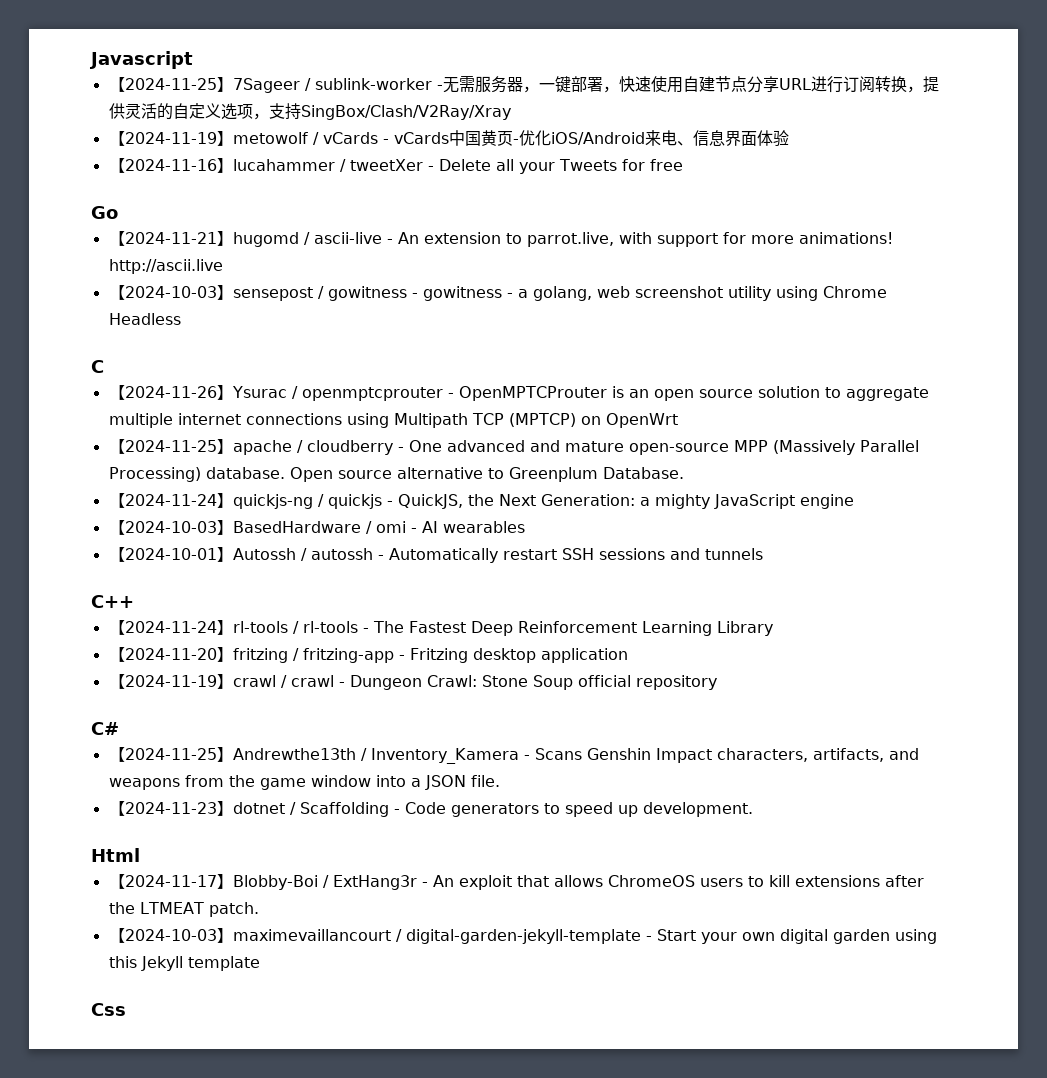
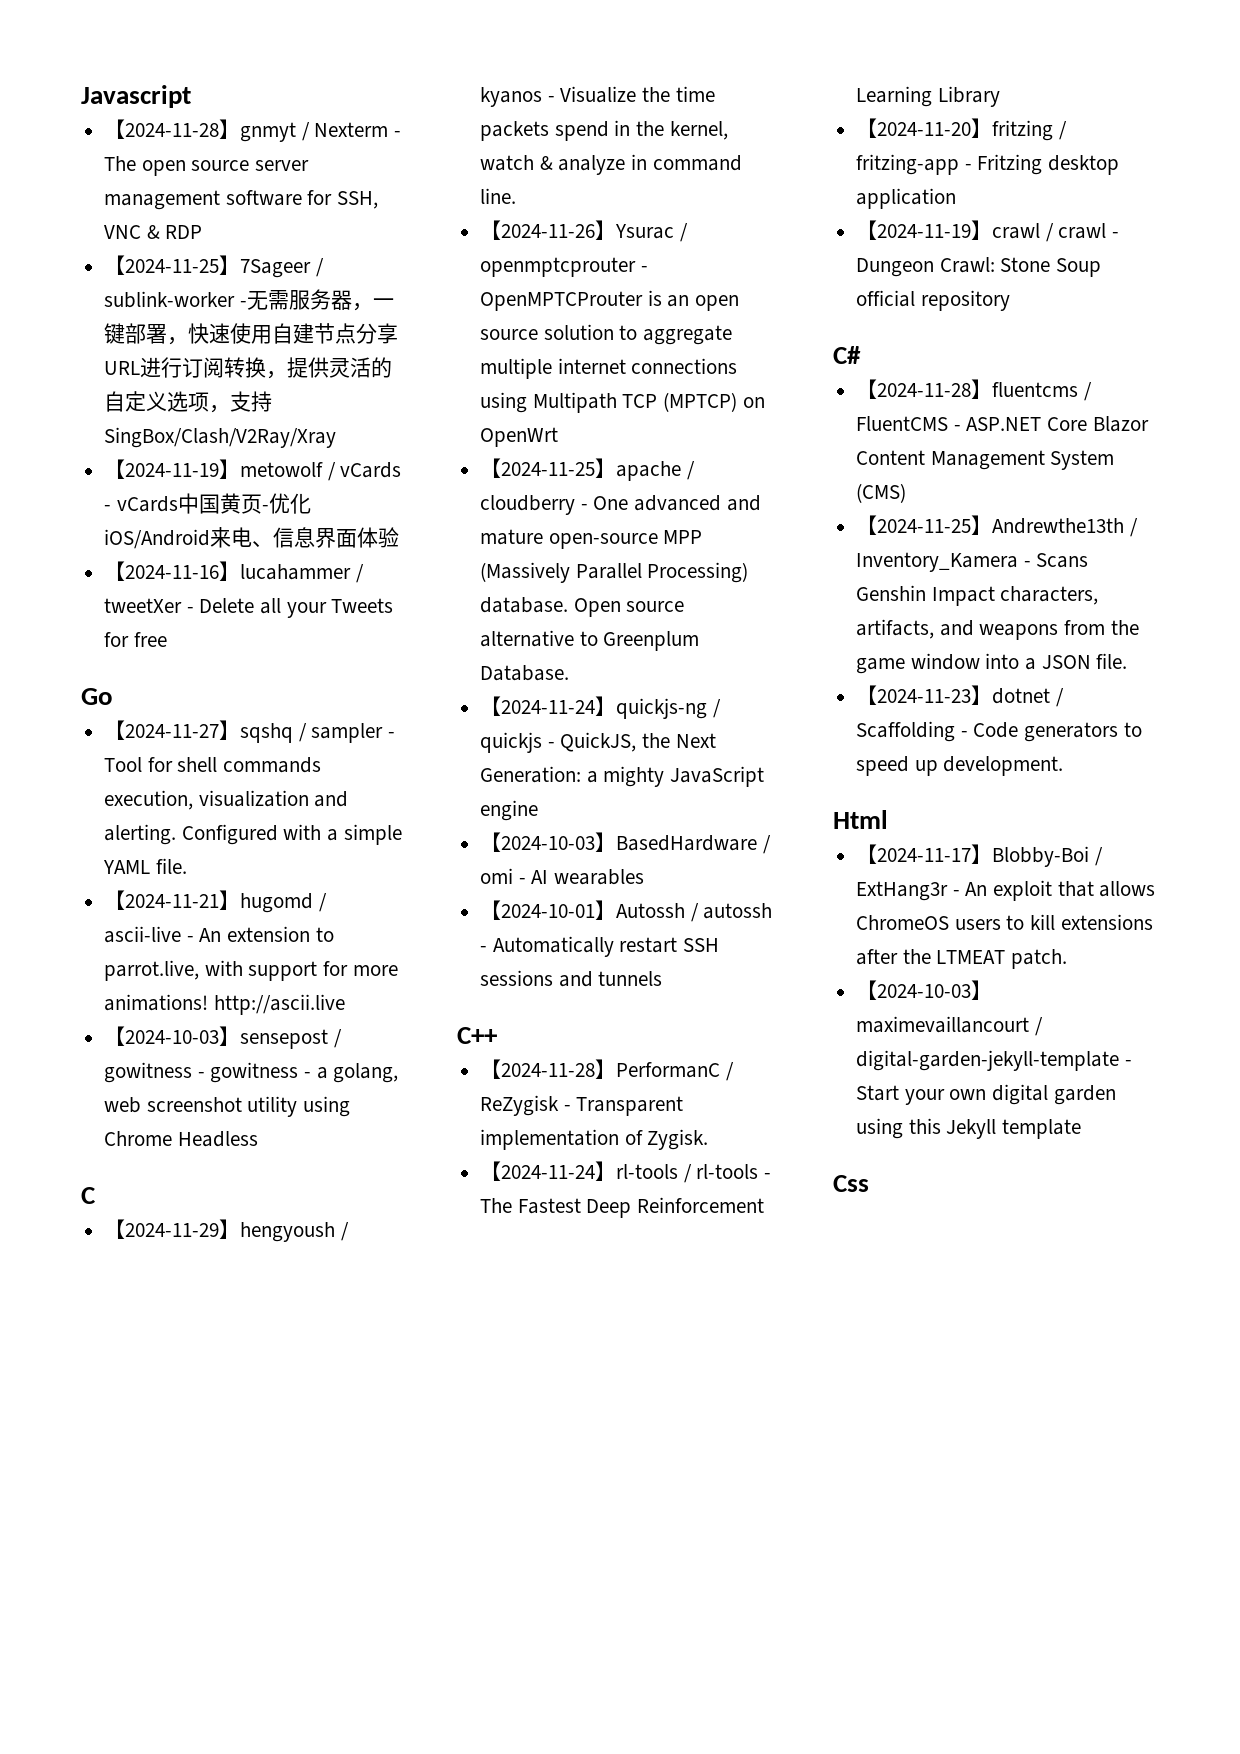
+ 【2024-11-28】gnmyt / Nexterm - The open source server management software for SSH, VNC & RDP
+ 【2024-11-27】sqshq / sampler - Tool for shell commands execution, visualization and alerting. Configured with a simple YAML file.
+ 【2024-11-29】hengyoush / kyanos - Visualize the time packets spend in the kernel, watch & analyze in command line.
+ 【2024-11-28】PerformanC / ReZygisk - Transparent implementation of Zygisk.
+ 【2024-11-28】fluentcms / FluentCMS - ASP.NET Core Blazor Content Management System (CMS)

